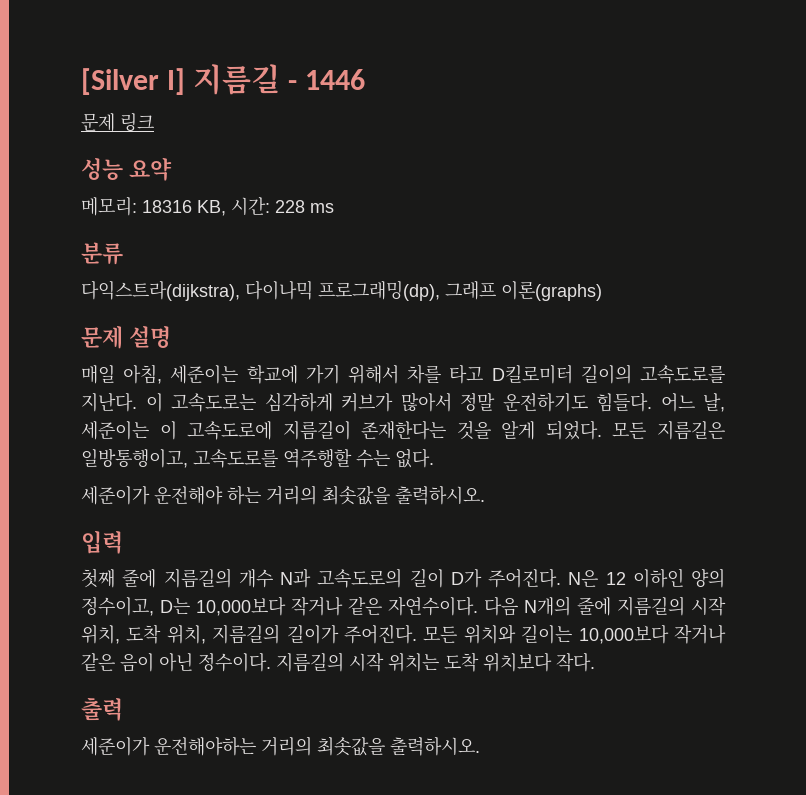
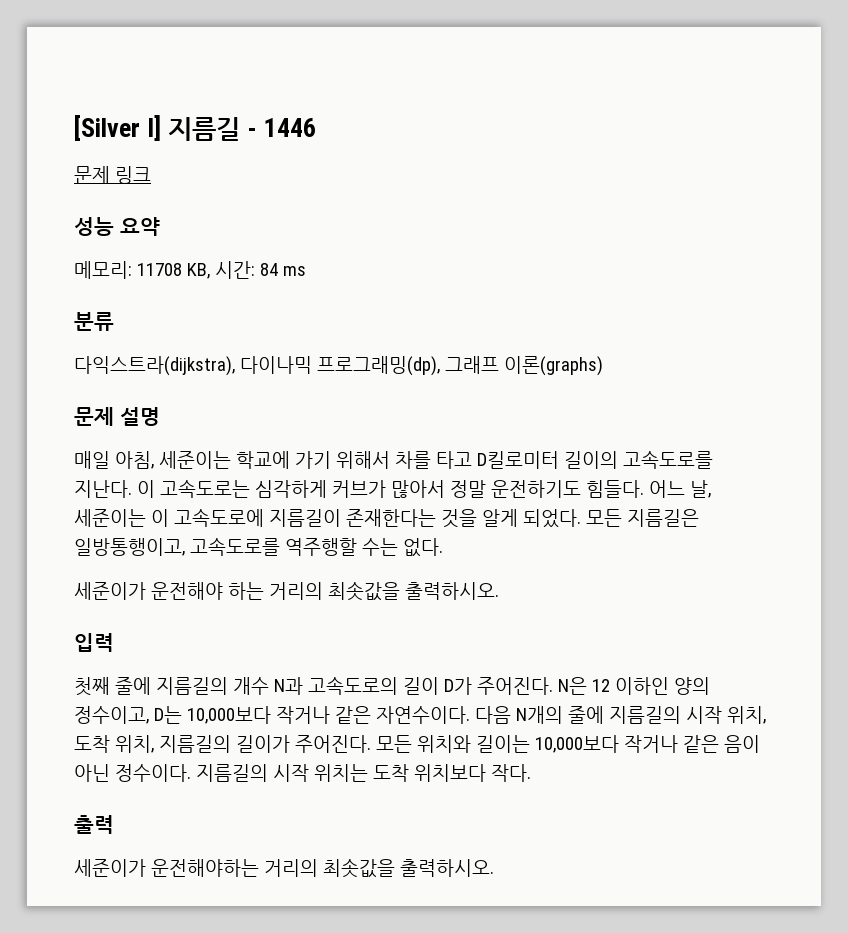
- 메모리: 18316 KB, 시간: 228 ms
+ 메모리: 11708 KB, 시간: 84 ms

